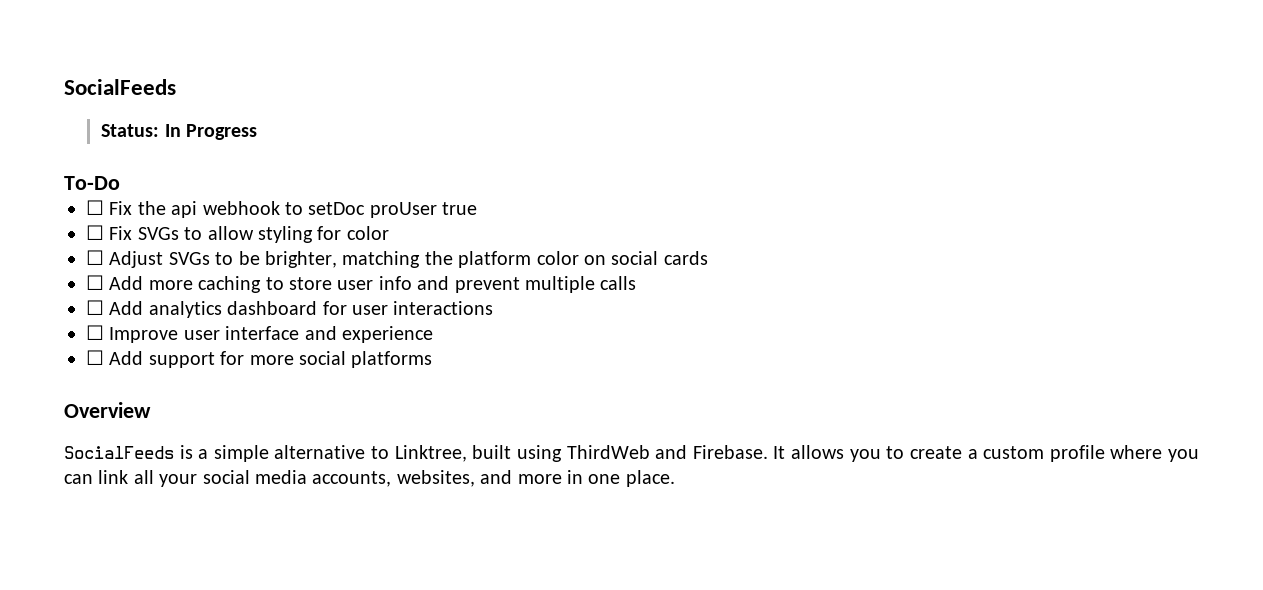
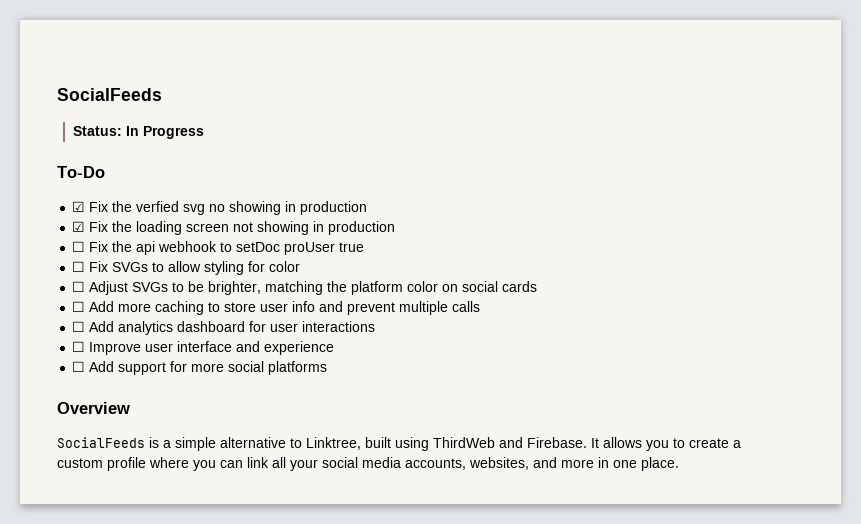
+ ☑ Fix the verfied svg no showing in production
+ ☑ Fix the loading screen not showing in production

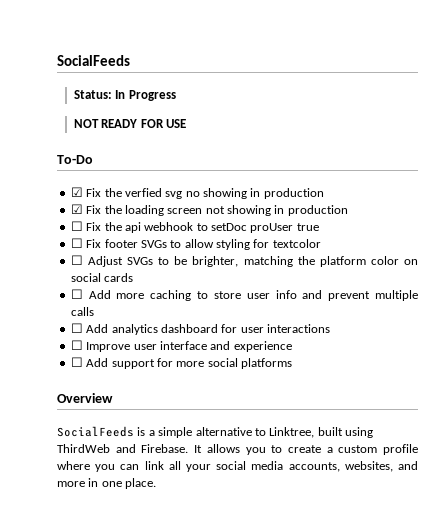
+ NOT READY FOR USE
- ☐ Fix SVGs to allow styling for color
+ ☐ Fix footer SVGs to allow styling for textcolor

